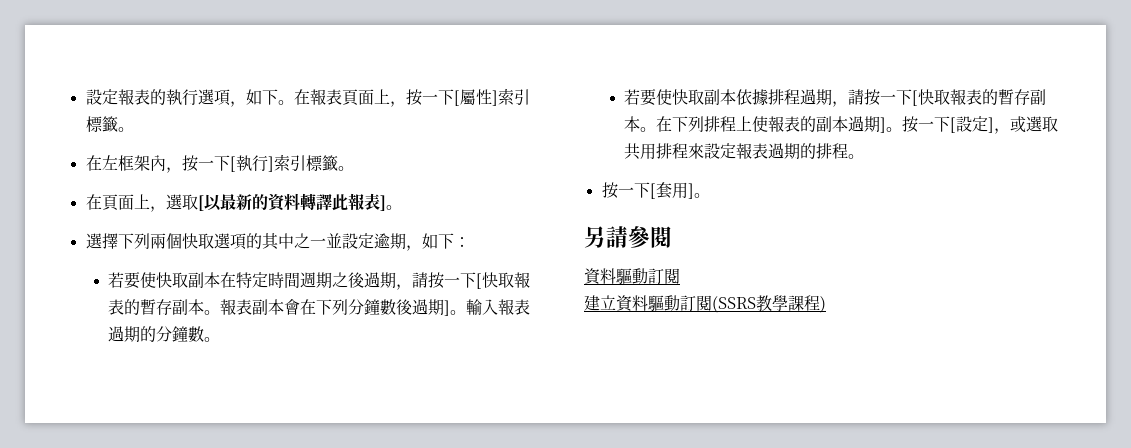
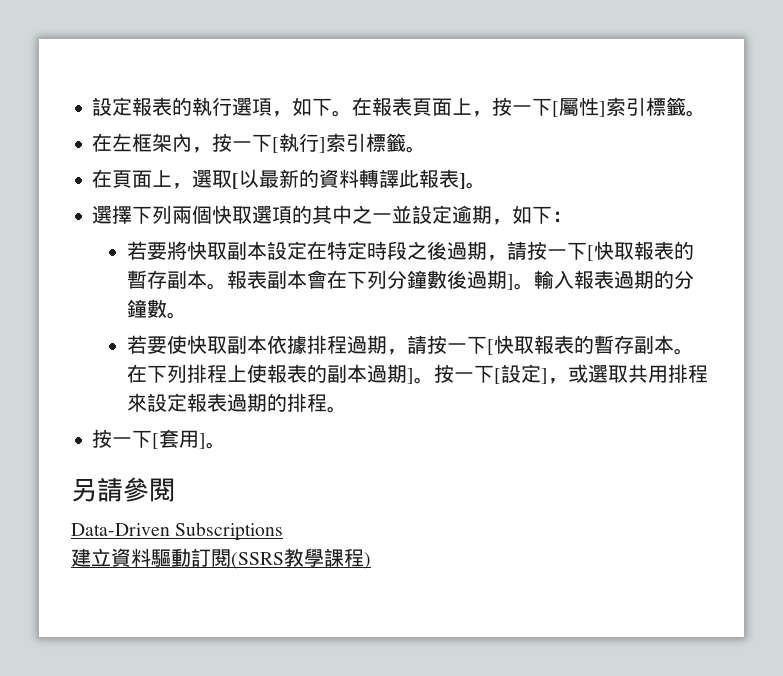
- 若要使快取副本在特定時間週期之後過期，請按一下[快取報表的暫存副本。
+ 若要將快取副本設定在特定時段之後過期，請按一下[快取報表的暫存副本。
  另請參閱
- 資料驅動訂閱
+ Data-Driven Subscriptions

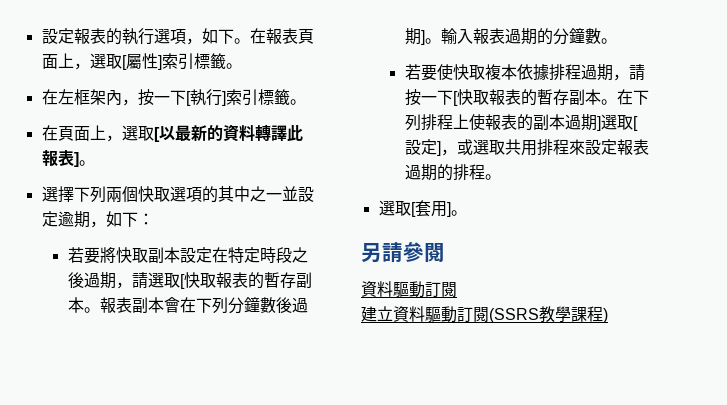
- 在報表頁面上，按一下[屬性]索引標籤。
+ 在報表頁面上，選取[屬性]索引標籤。
- 若要將快取副本設定在特定時段之後過期，請按一下[快取報表的暫存副本。
+ 若要將快取副本設定在特定時段之後過期，請選取[快取報表的暫存副本。
- 若要使快取副本依據排程過期，請按一下[快取報表的暫存副本。
+ 若要使快取複本依據排程過期，請按一下[快取報表的暫存副本。
- 在下列排程上使報表的副本過期]。按一下[設定]，或選取共用排程來設定報表過期的排程。
+ 在下列排程上使報表的副本過期]選取[設定]，或選取共用排程來設定報表過期的排程。
- 按一下[套用]。
+ 選取[套用]。
  另請參閱
- Data-Driven Subscriptions
+ 資料驅動訂閱

